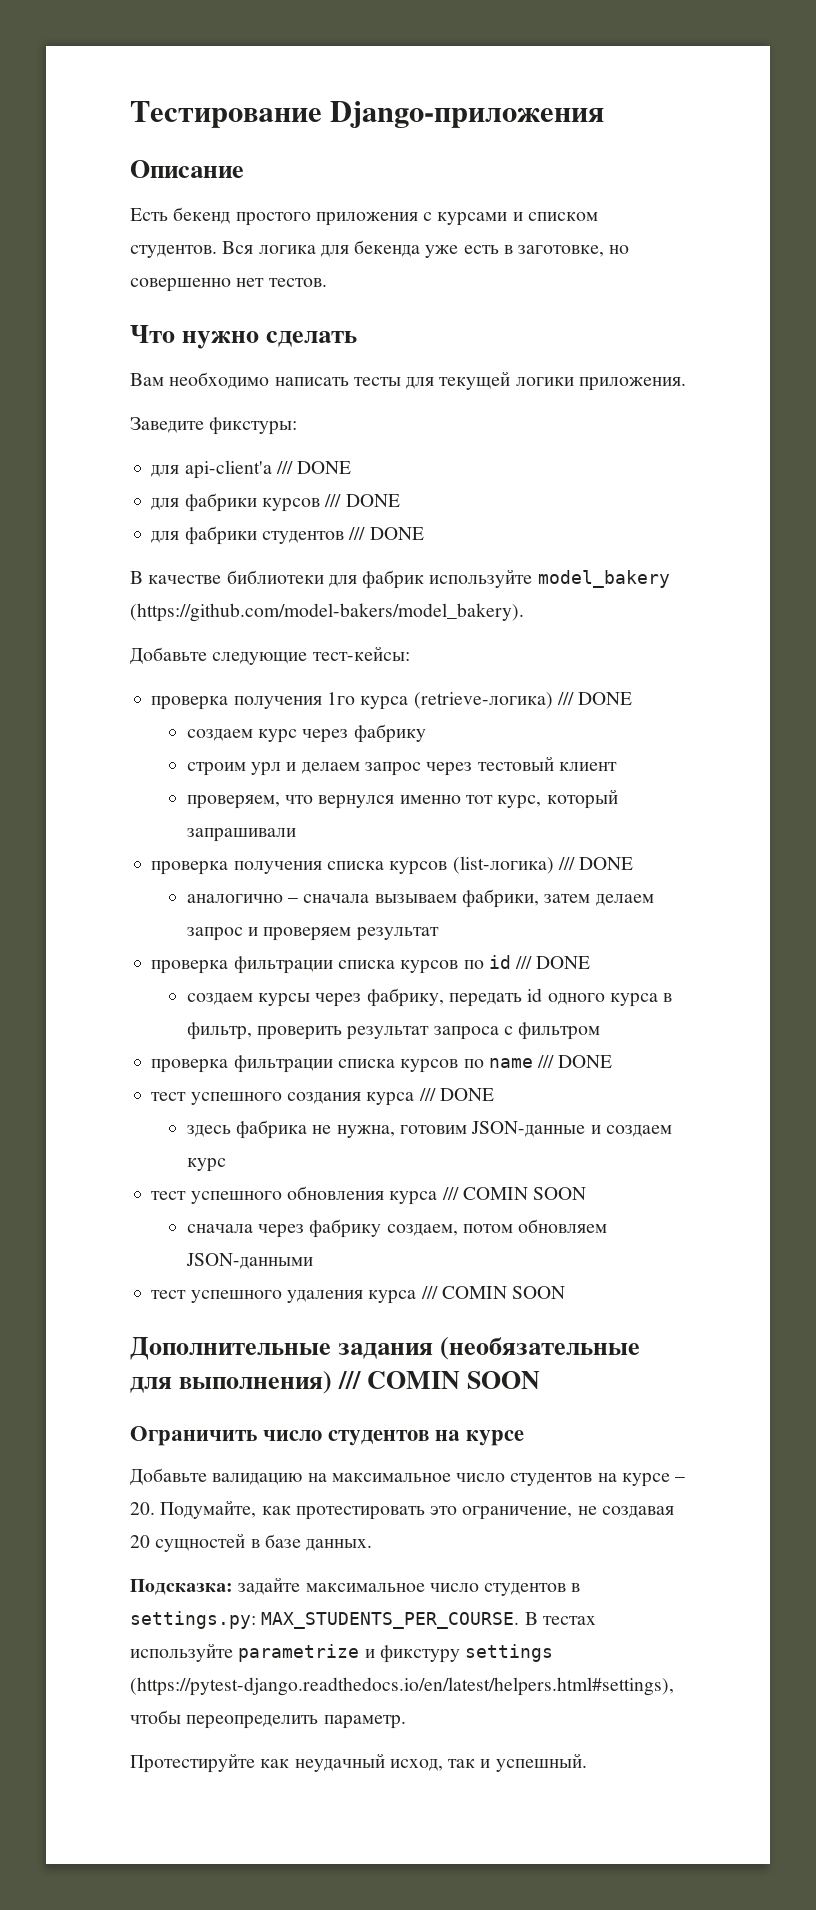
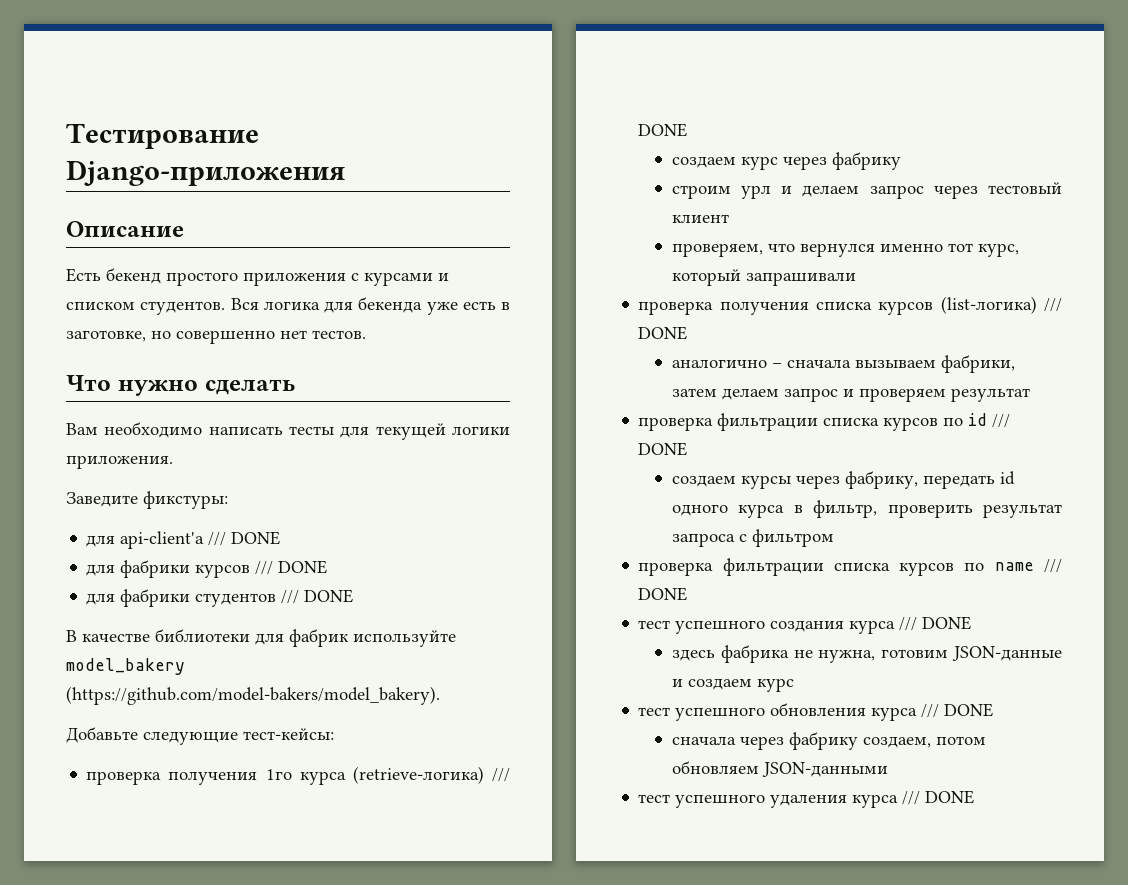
- тест успешного обновления курса /// COMIN SOON
+ тест успешного обновления курса /// DONE
- тест успешного удаления курса /// COMIN SOON
- Дополнительные задания (необязательные для выполнения) /// COMIN SOON
- Ограничить число студентов на курсе
- Добавьте валидацию на максимальное число студентов на курсе – 20. Подумайте, как протестировать это ограничение, не создавая 20 сущностей в базе данных.
- Подсказка: задайте максимальное число студентов в settings.py: MAX_STUDENTS_PER_COURSE. В тестах используйте parametrize и фикстуру settings (https://pytest-django.readthedocs.io/en/latest/helpers.html#settings), чтобы переопределить параметр.
- Протестируйте как неудачный исход, так и успешный.
+ тест успешного удаления курса /// DONE

